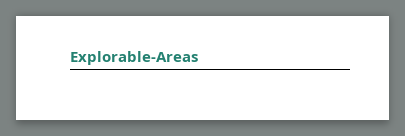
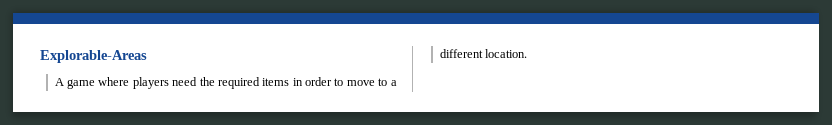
+ A game where players need the required items in order to move to a different location.

